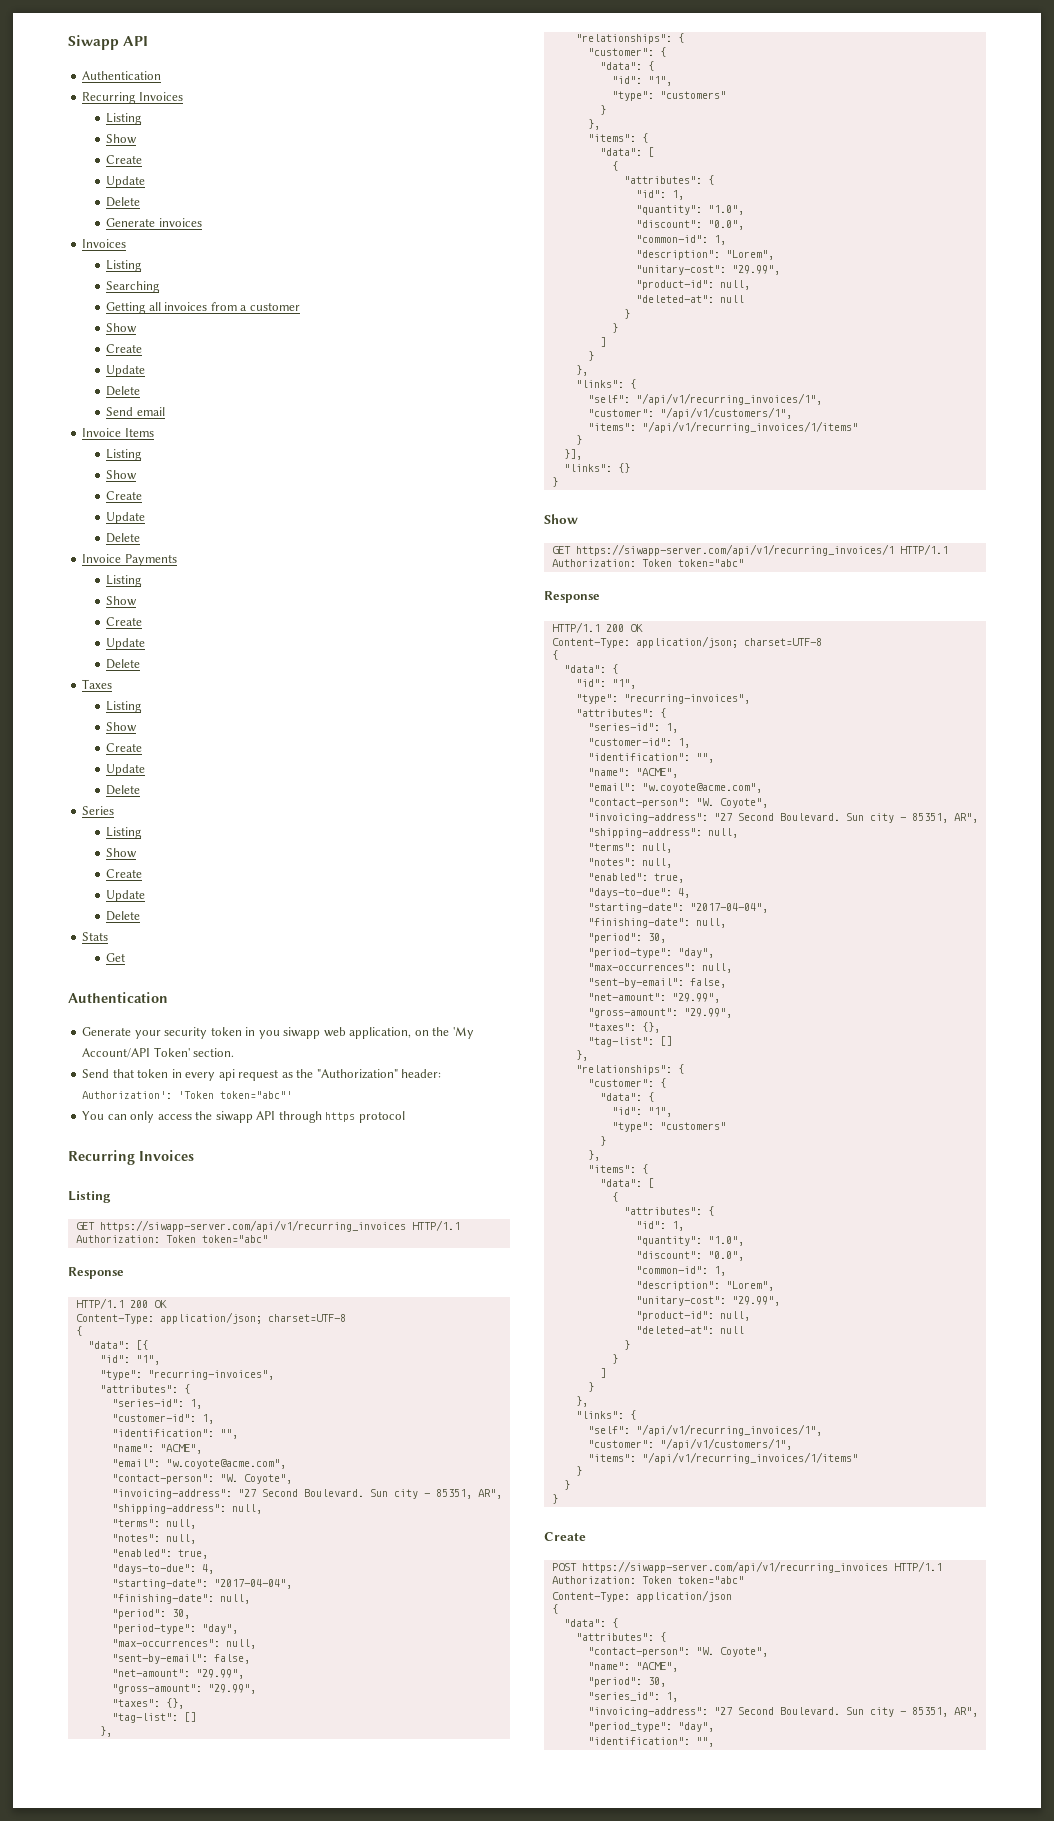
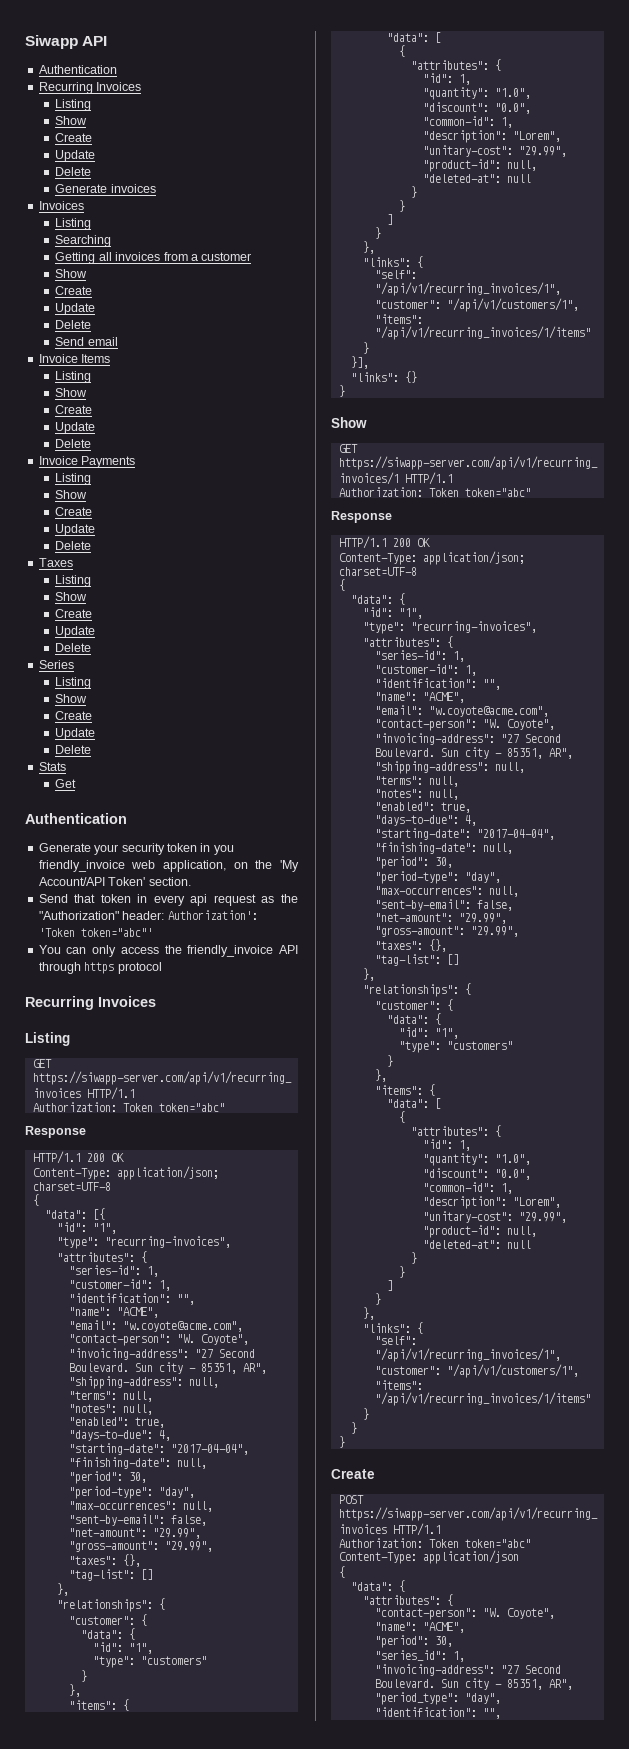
- Generate your security token in you siwapp web application, on the 'My Account/API Token' section.
+ Generate your security token in you friendly_invoice web application, on the 'My Account/API Token' section.
- You can only access the siwapp API through https protocol
+ You can only access the friendly_invoice API through https protocol

